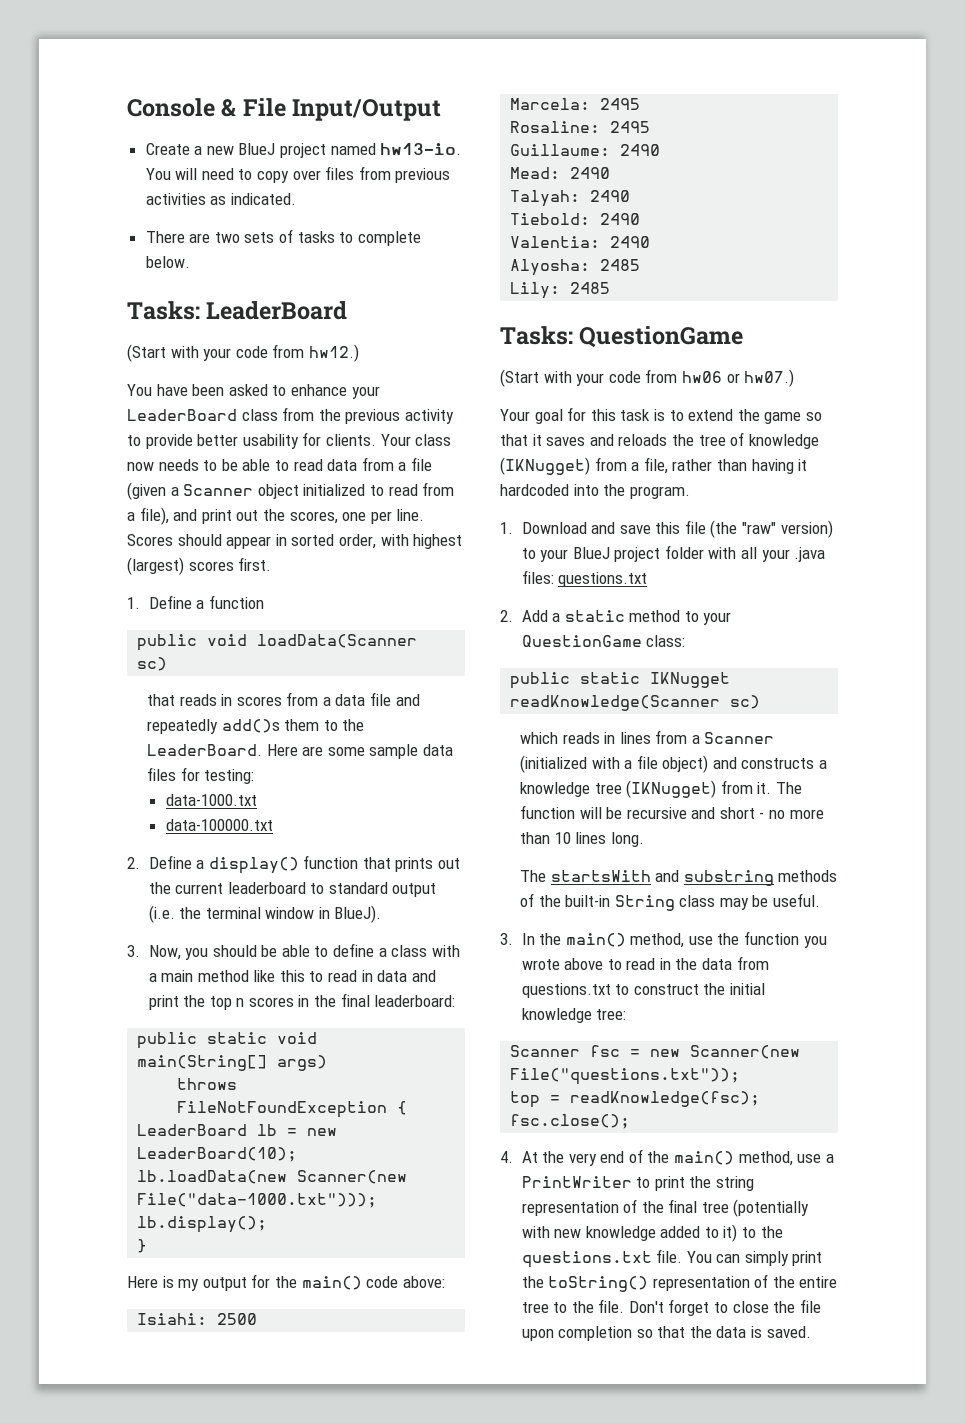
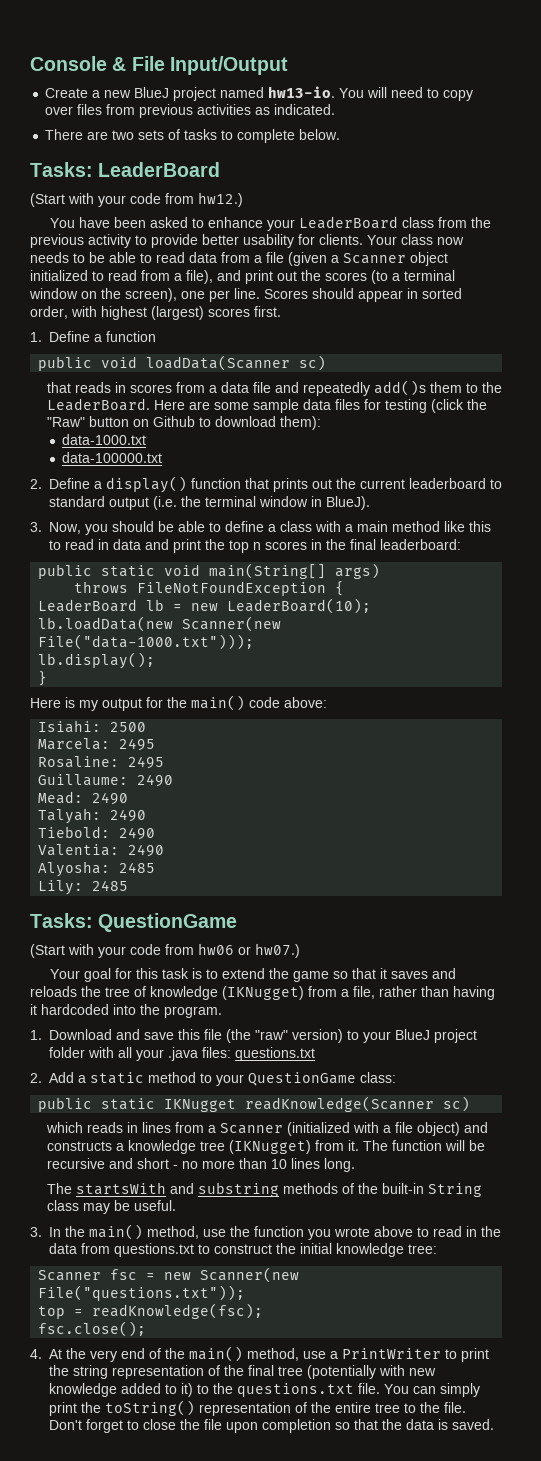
- Your class now needs to be able to read data from a file (given a Scanner object initialized to read from a file), and print out the scores, one per line.
+ Your class now needs to be able to read data from a file (given a Scanner object initialized to read from a file), and print out the scores (to a terminal window on the screen), one per line.
- Here are some sample data files for testing:
+ Here are some sample data files for testing (click the "Raw" button on Github to download them):

